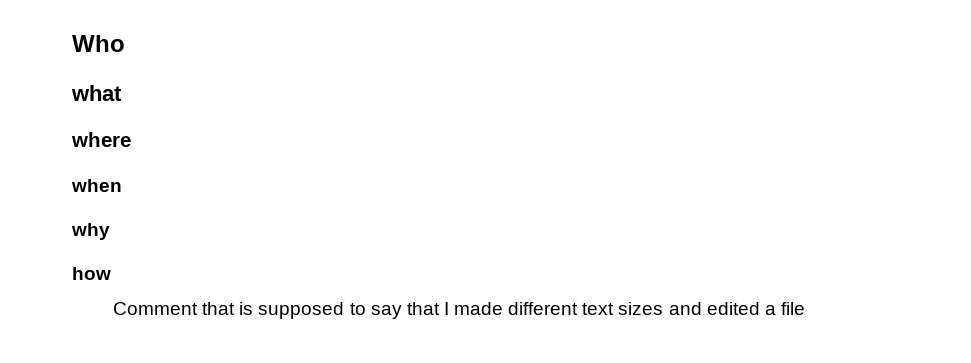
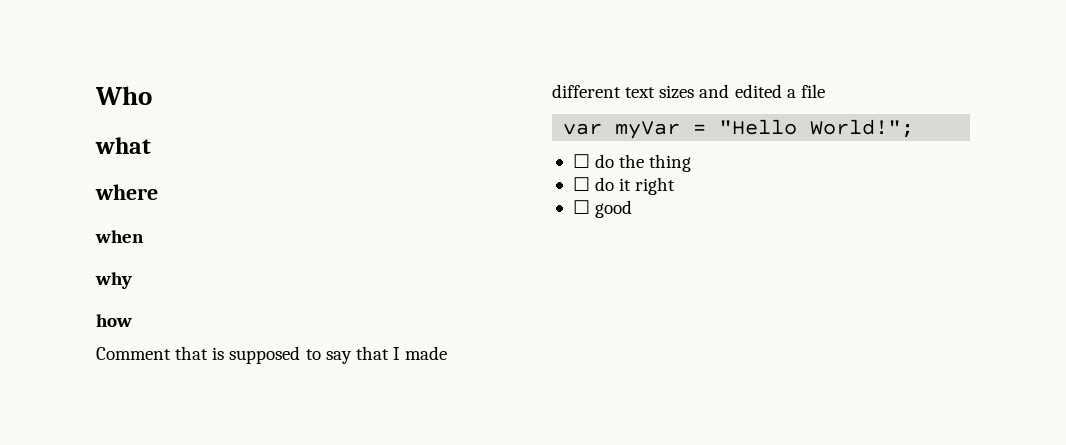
+ var myVar = "Hello World!";
+ ☐ do the thing
+ ☐ do it right
+ ☐ good

